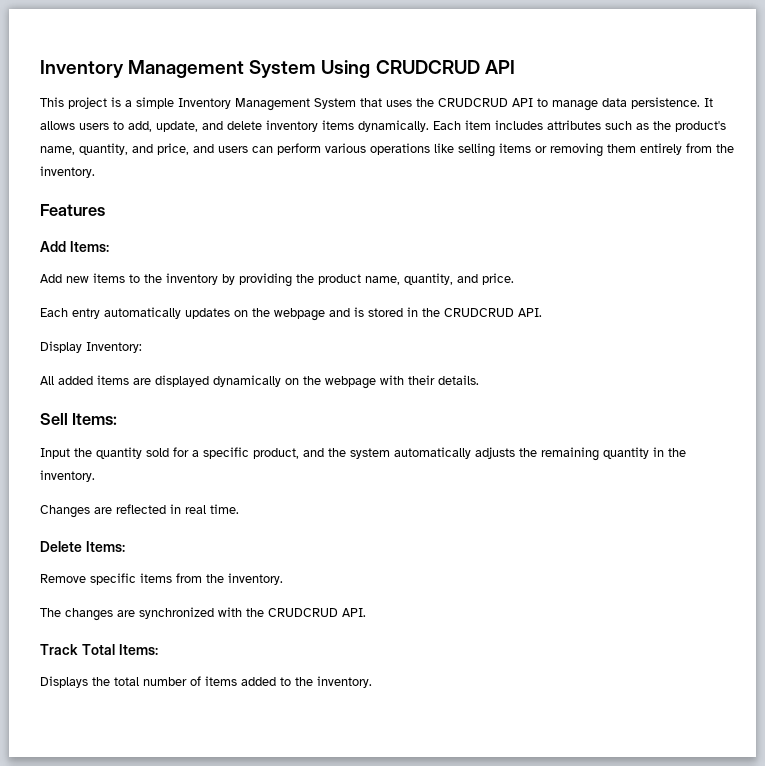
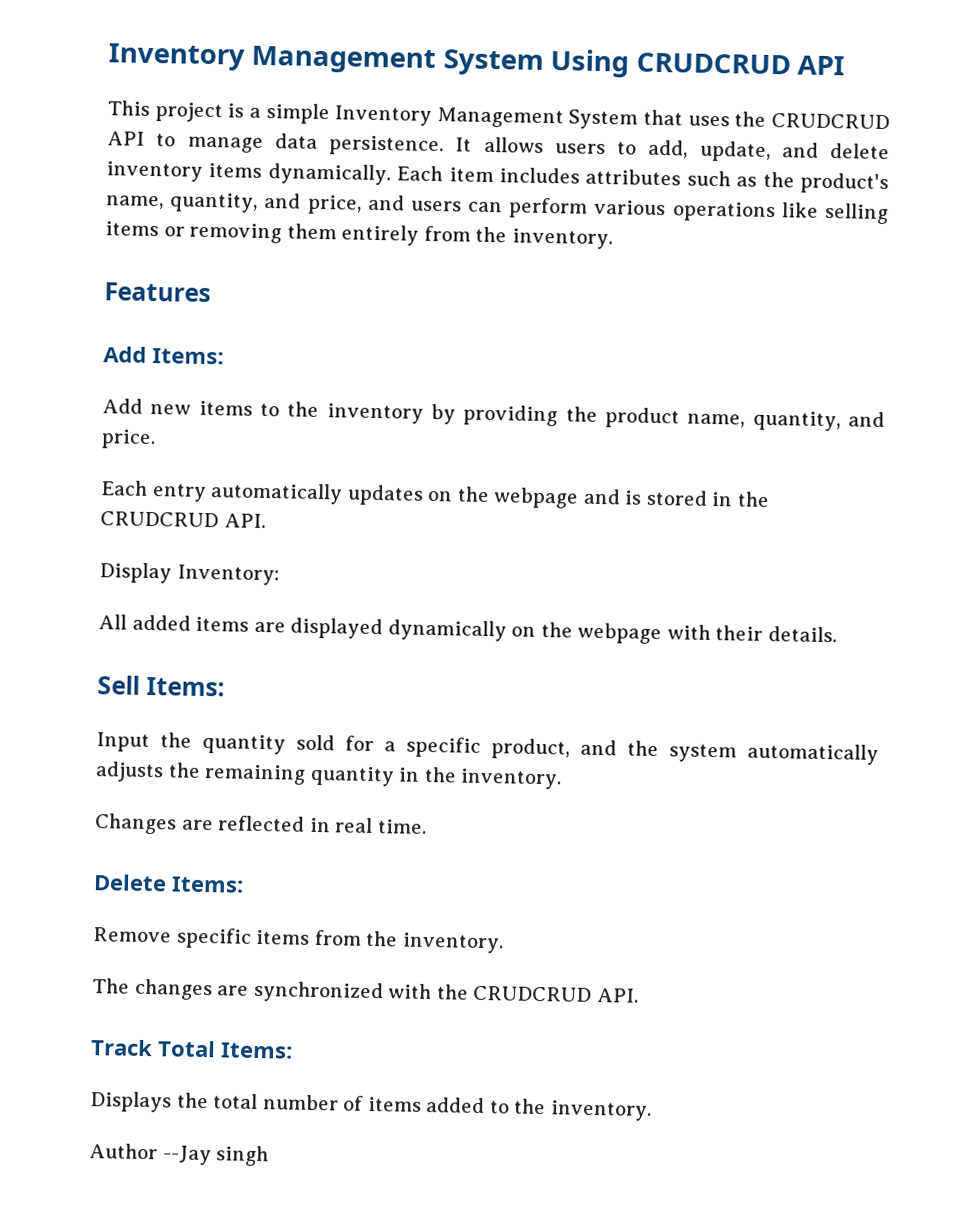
+ Author --Jay singh

